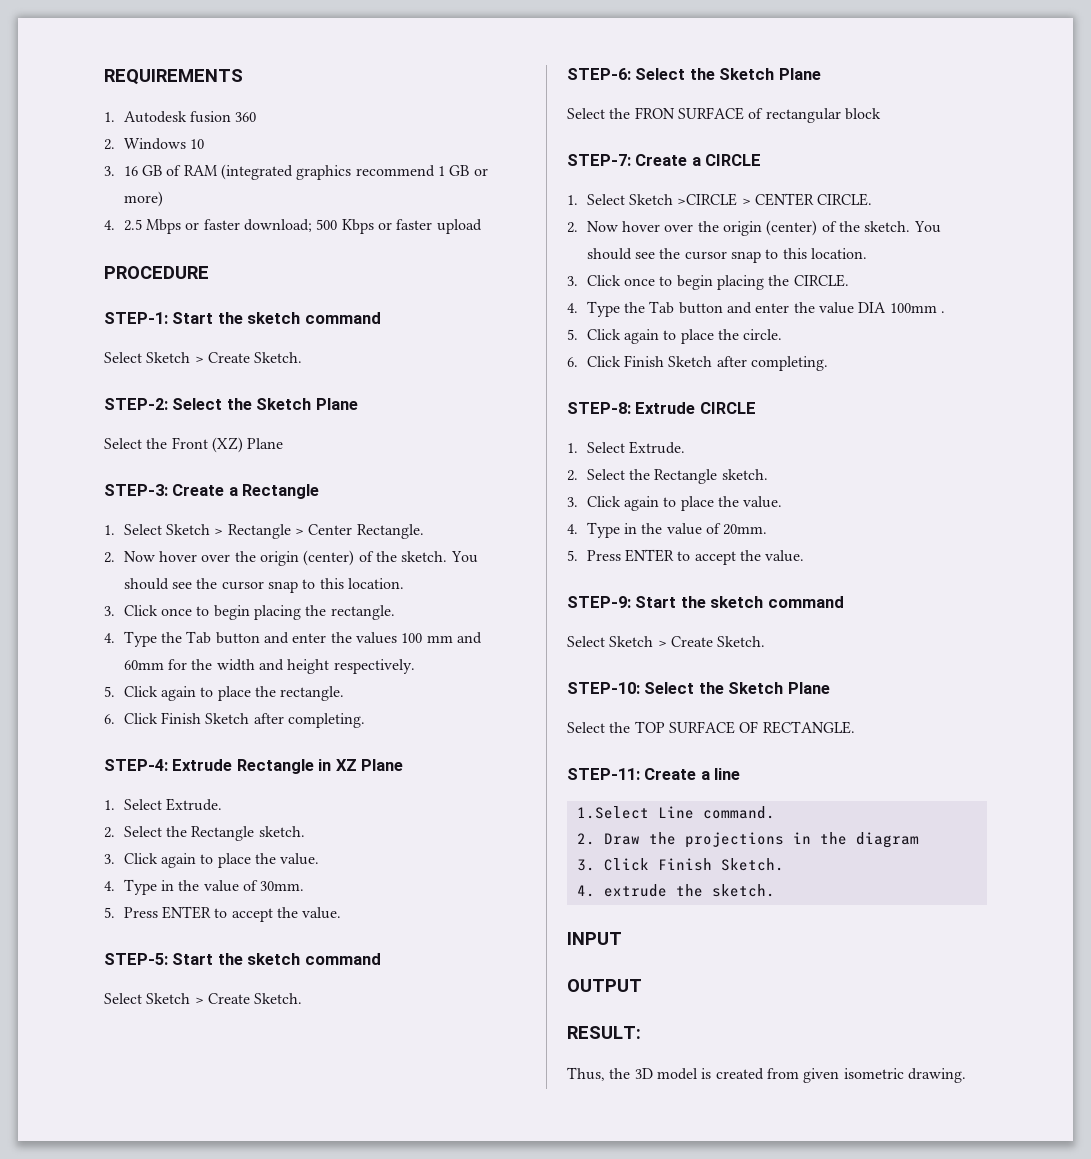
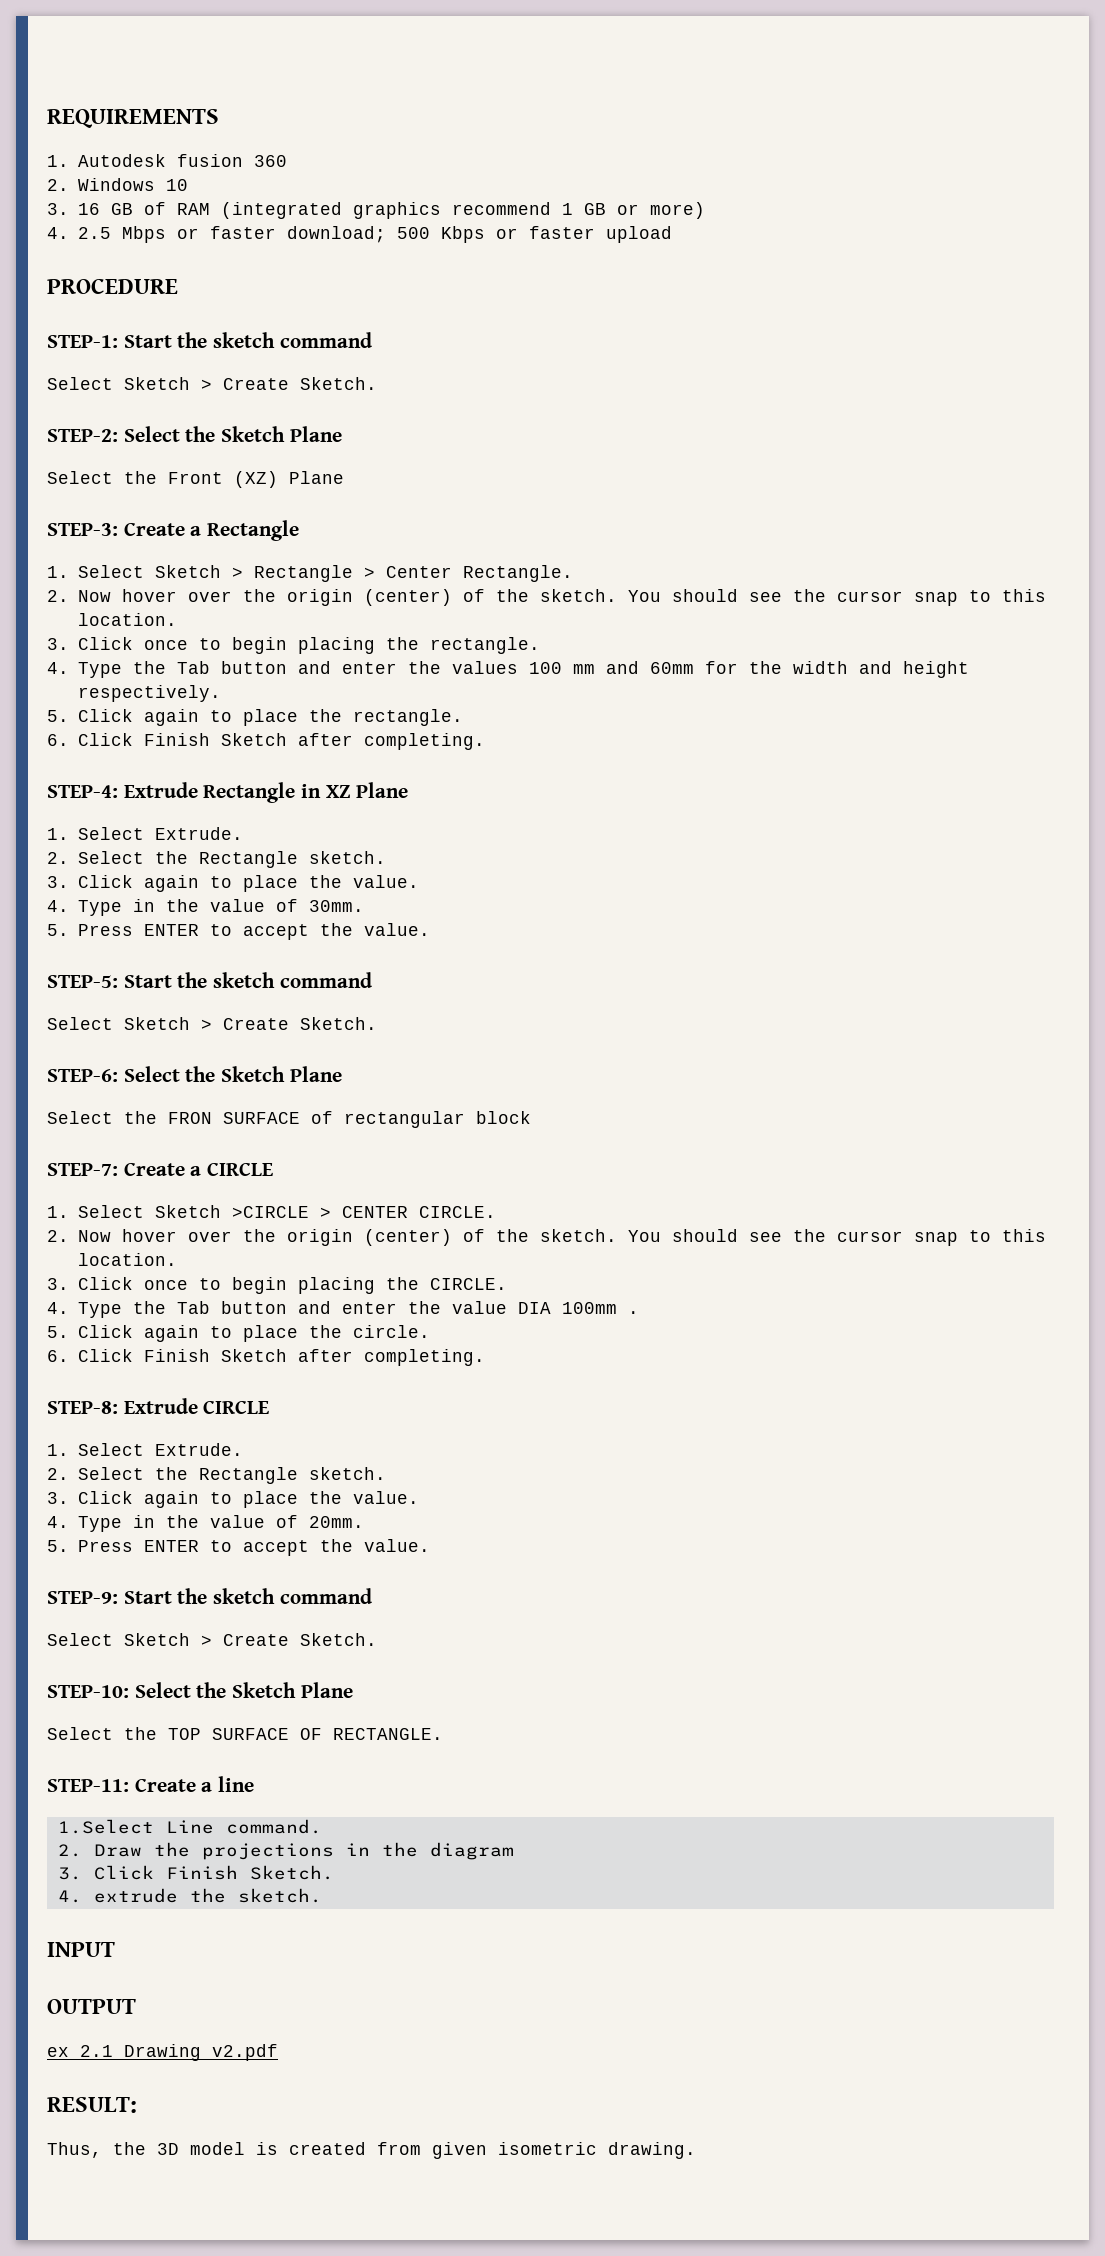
+ ex 2.1 Drawing v2.pdf

